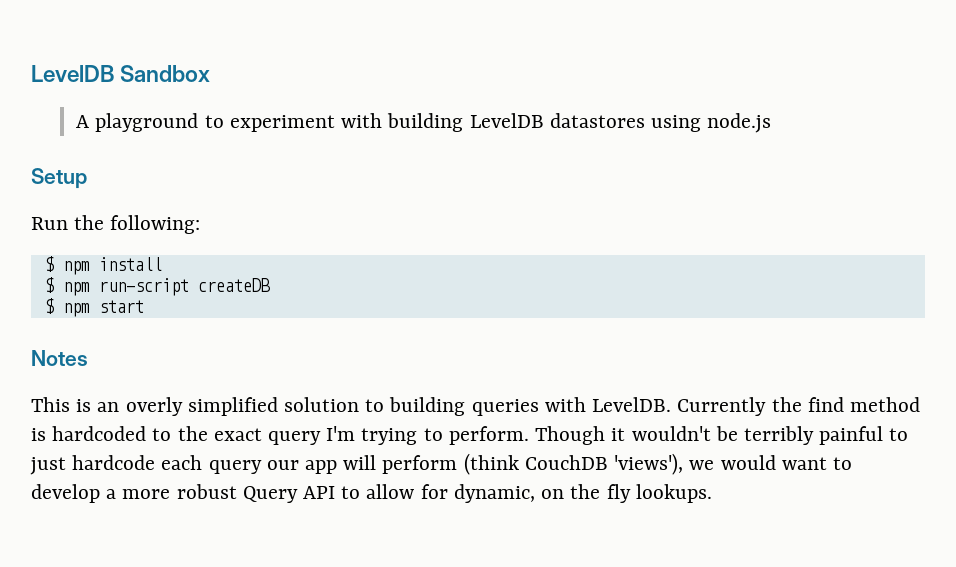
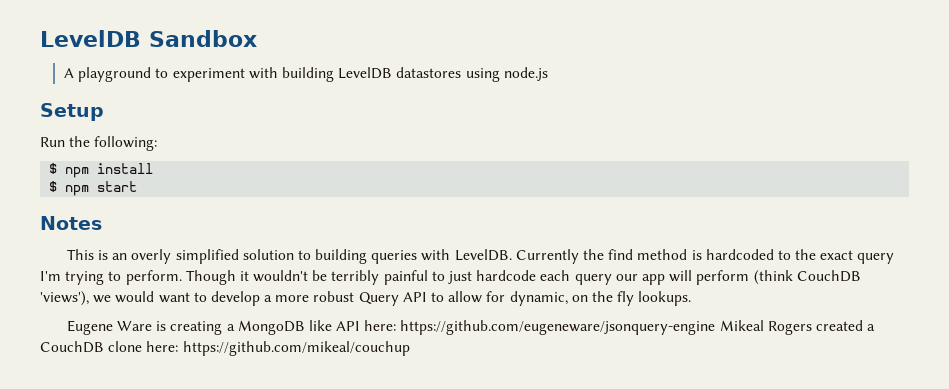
- $ npm run-script createDB
+ Eugene Ware is creating a MongoDB like API here: https://github.com/eugeneware/jsonquery-engine Mikeal Rogers created a CouchDB clone here: https://github.com/mikeal/couchup

